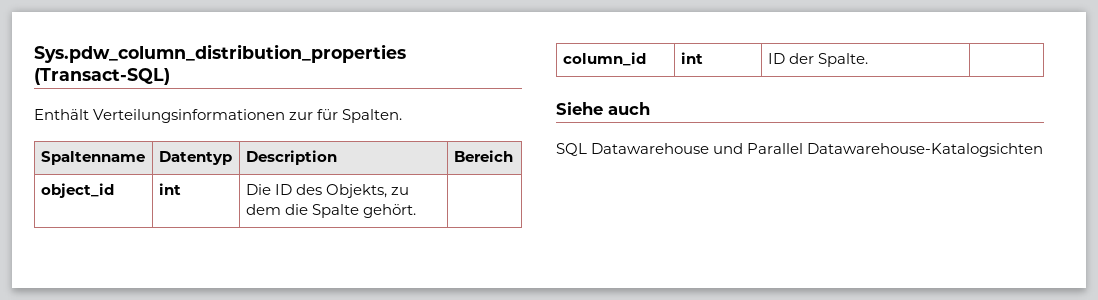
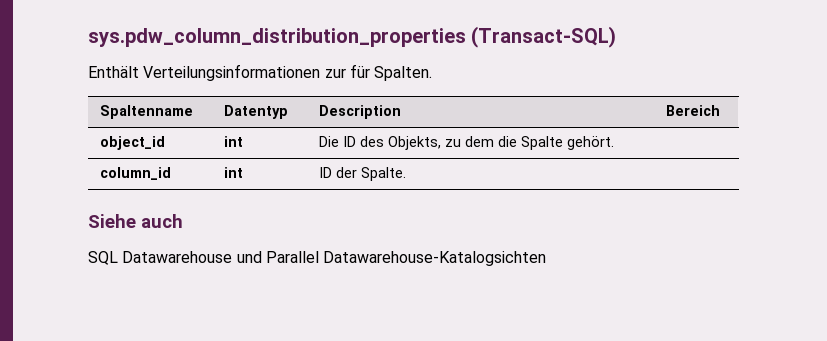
- Sys.pdw_column_distribution_properties (Transact-SQL)
+ sys.pdw_column_distribution_properties (Transact-SQL)

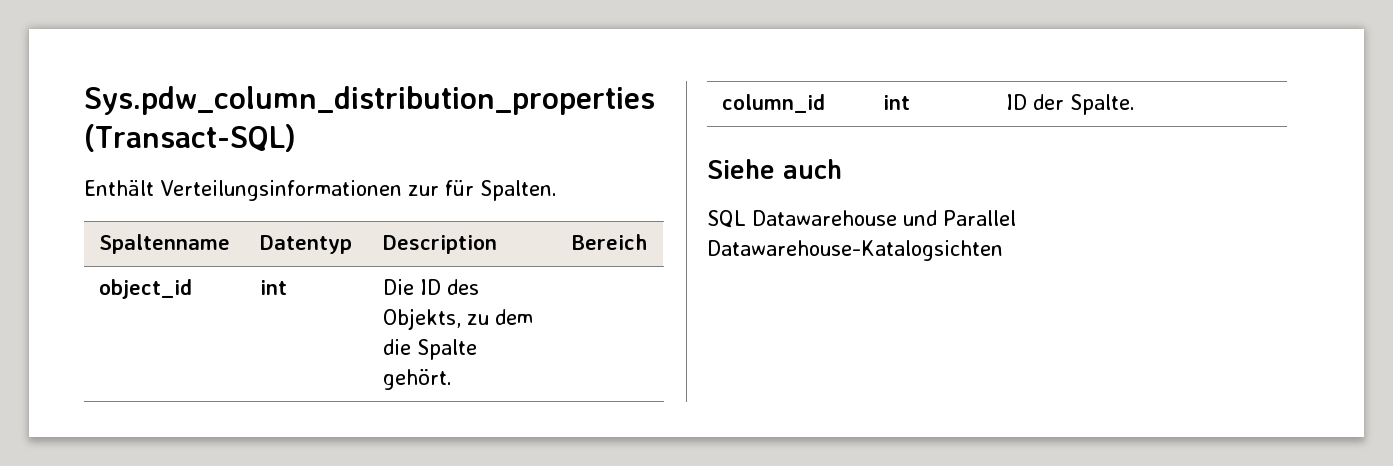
- sys.pdw_column_distribution_properties (Transact-SQL)
+ Sys.pdw_column_distribution_properties (Transact-SQL)

